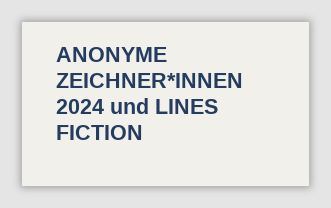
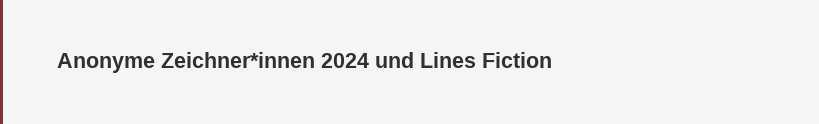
- ANONYME ZEICHNER*INNEN 2024 und LINES FICTION
+ Anonyme Zeichner*innen 2024 und Lines Fiction

